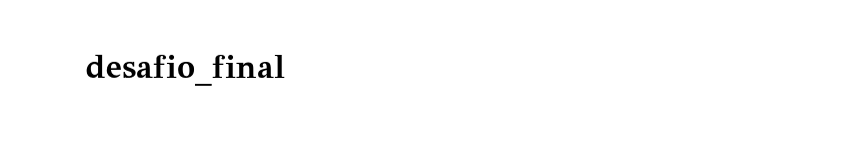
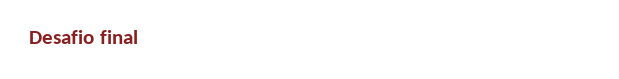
- desafio_final
+ Desafio final

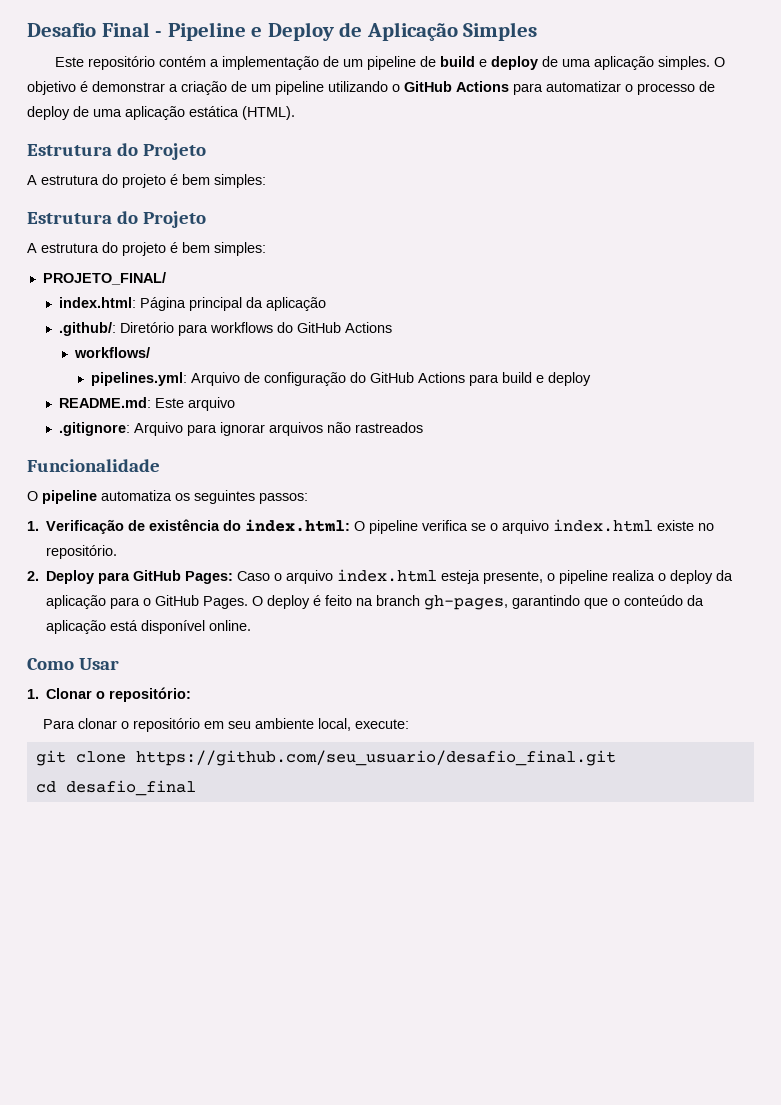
- Desafio final
+ Desafio Final - Pipeline e Deploy de Aplicação Simples
+ Este repositório contém a implementação de um pipeline de build e deploy de uma aplicação simples. O objetivo é demonstrar a criação de um pipeline utilizando o GitHub Actions para automatizar o processo de deploy de uma aplicação estática (HTML).
+ Estrutura do Projeto
+ A estrutura do projeto é bem simples:
+ Estrutura do Projeto
+ A estrutura do projeto é bem simples:
+ PROJETO_FINAL/
+ index.html: Página principal da aplicação
+ .github/: Diretório para workflows do GitHub Actions
+ workflows/
+ pipelines.yml: Arquivo de configuração do GitHub Actions para build e deploy
+ README.md: Este arquivo
+ .gitignore: Arquivo para ignorar arquivos não rastreados
+ Funcionalidade
+ O pipeline automatiza os seguintes passos:
+ 1. Verificação de existência do index.html: O pipeline verifica se o arquivo index.html existe no repositório.
+ 2. Deploy para GitHub Pages: Caso o arquivo index.html esteja presente, o pipeline realiza o deploy da aplicação para o GitHub Pages. O deploy é feito na branch gh-pages, garantindo que o conteúdo da aplicação está disponível online.
+ Como Usar
+ 1. Clonar o repositório:
+ Para clonar o repositório em seu ambiente local, execute:
+ git clone https://github.com/seu_usuario/desafio_final.git
+ cd desafio_final

